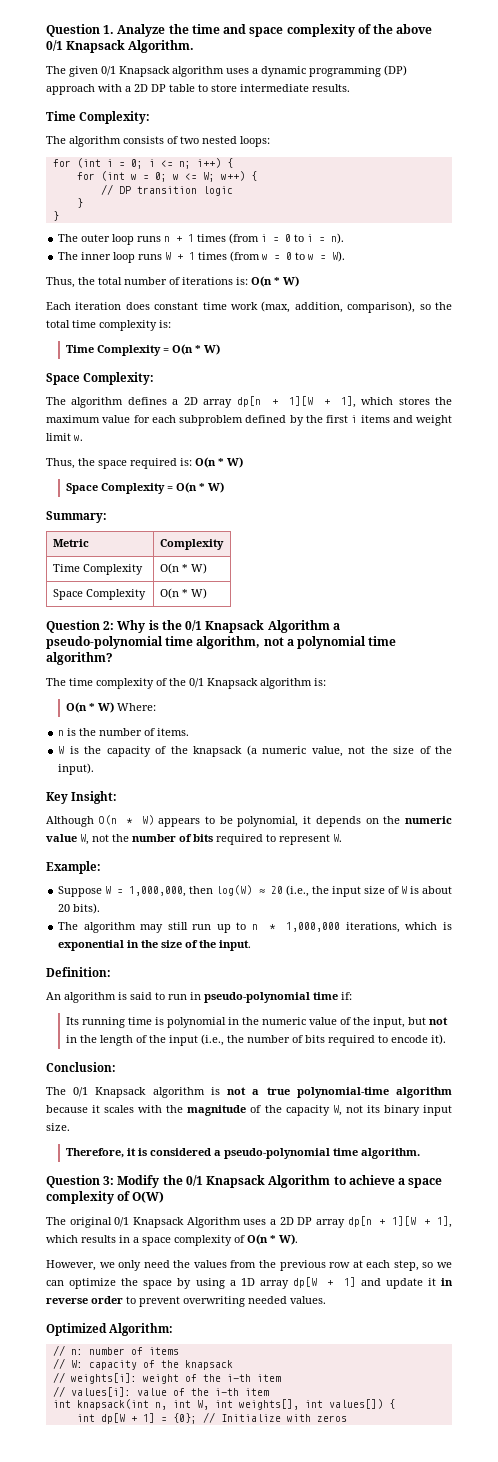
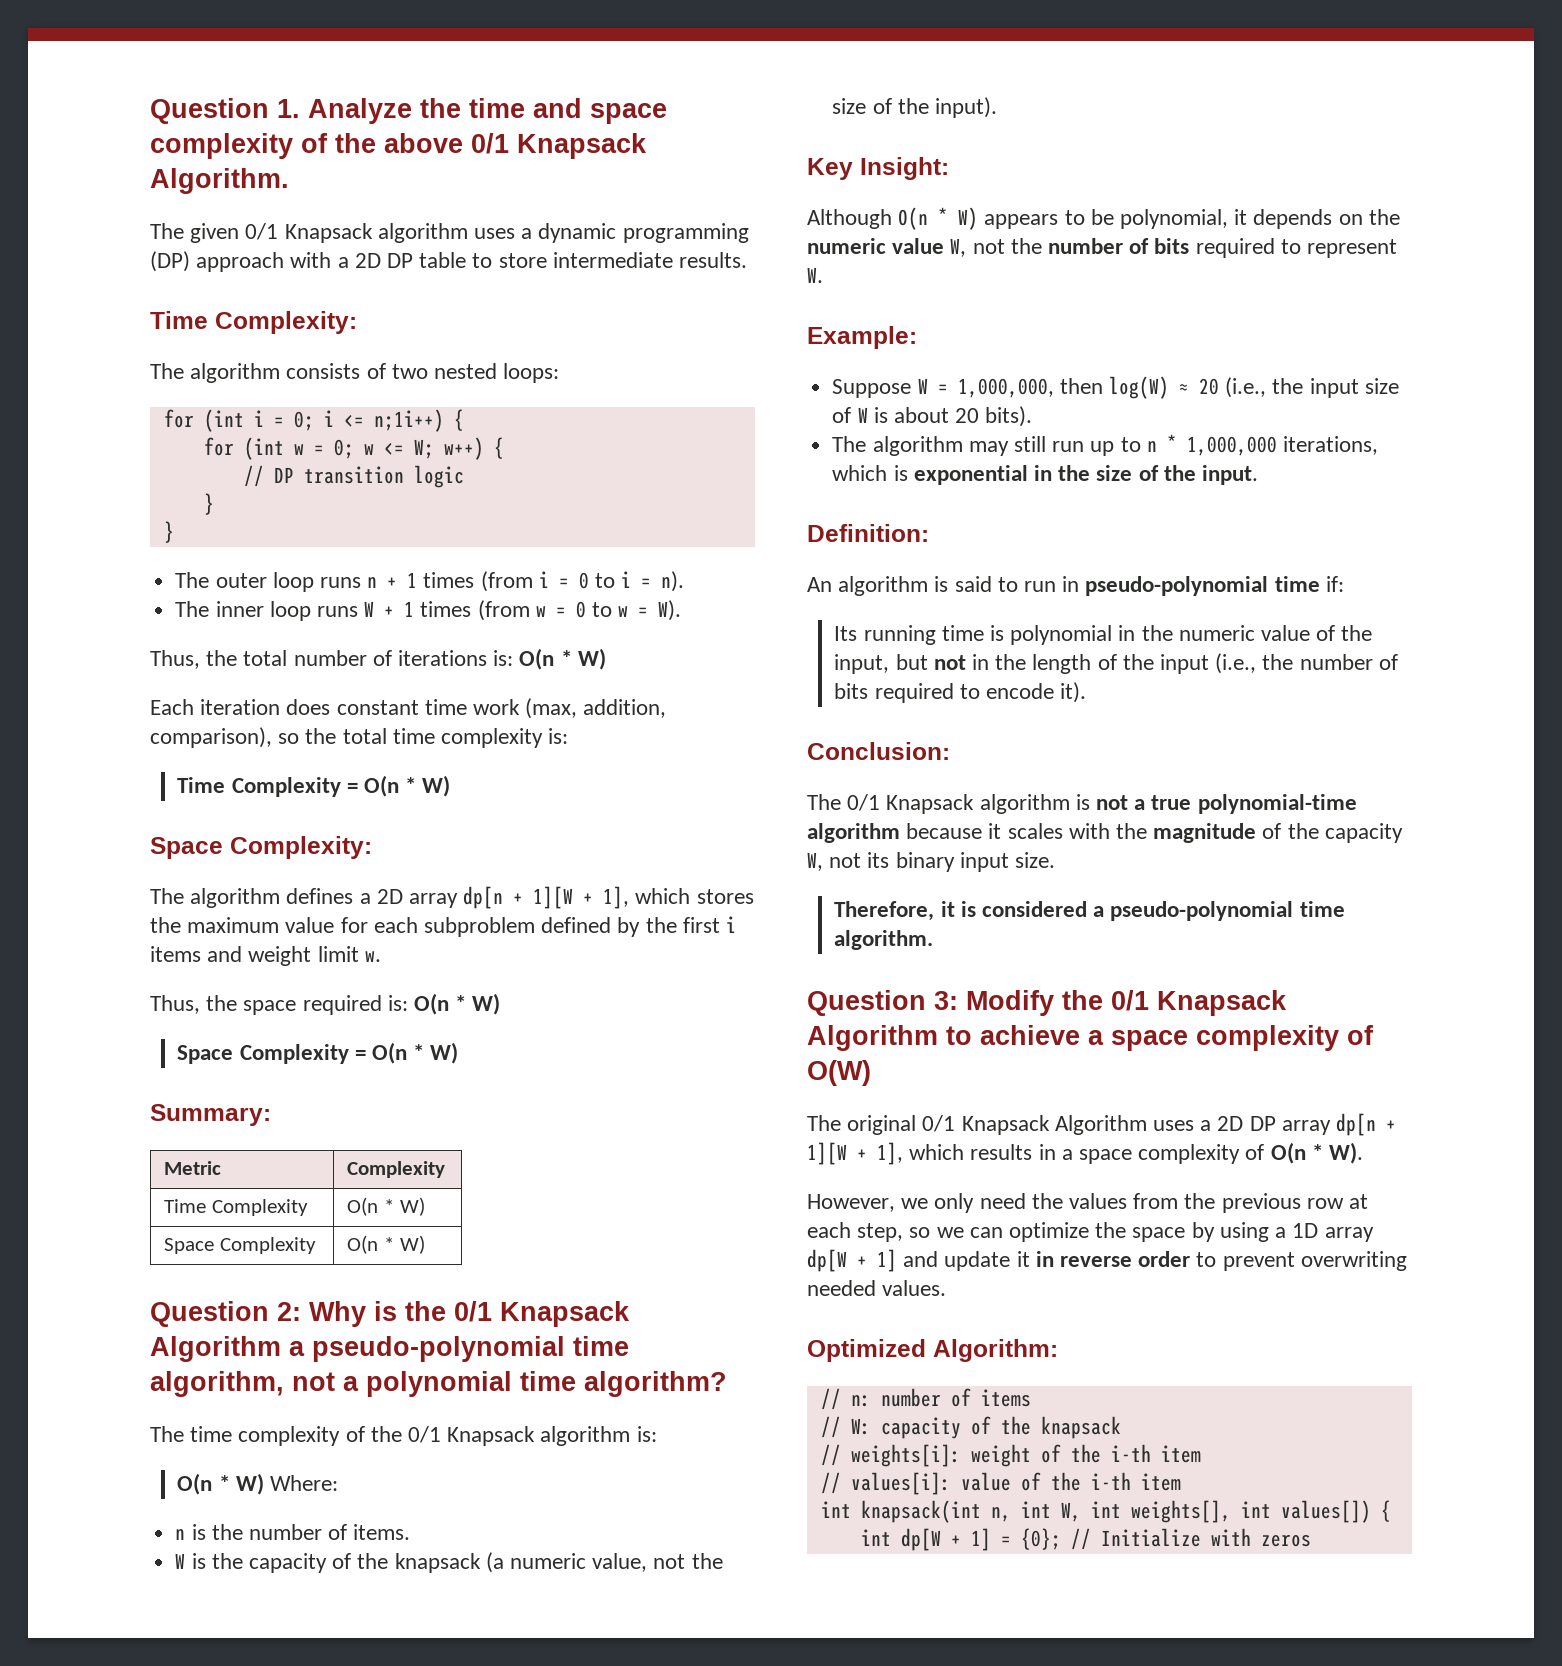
- for (int i = 0; i <= n; i++) {
+ for (int i = 0; i <= n;1i++) {

